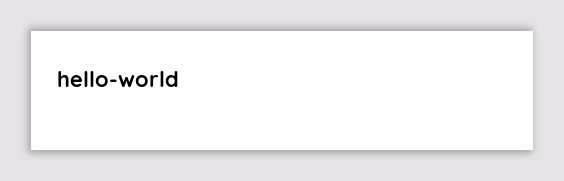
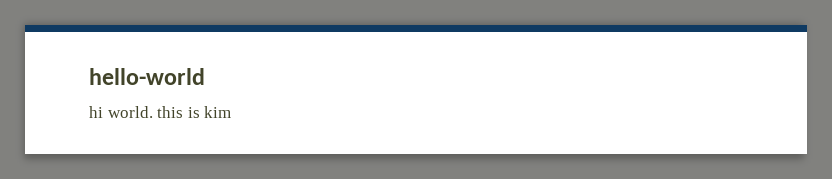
+ hi world. this is kim

